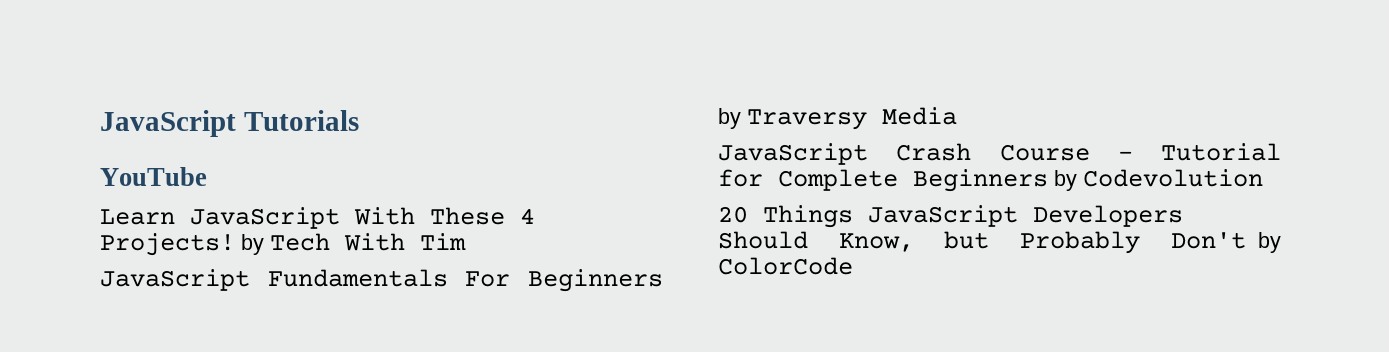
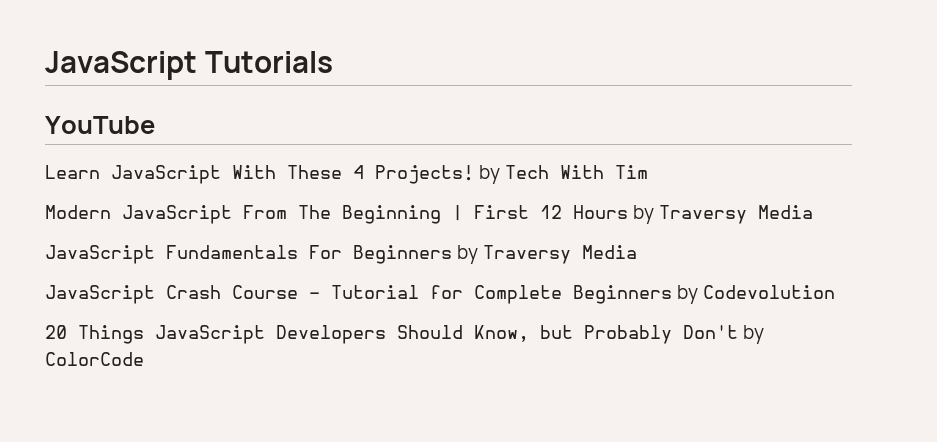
+ Modern JavaScript From The Beginning | First 12 Hours by Traversy Media

